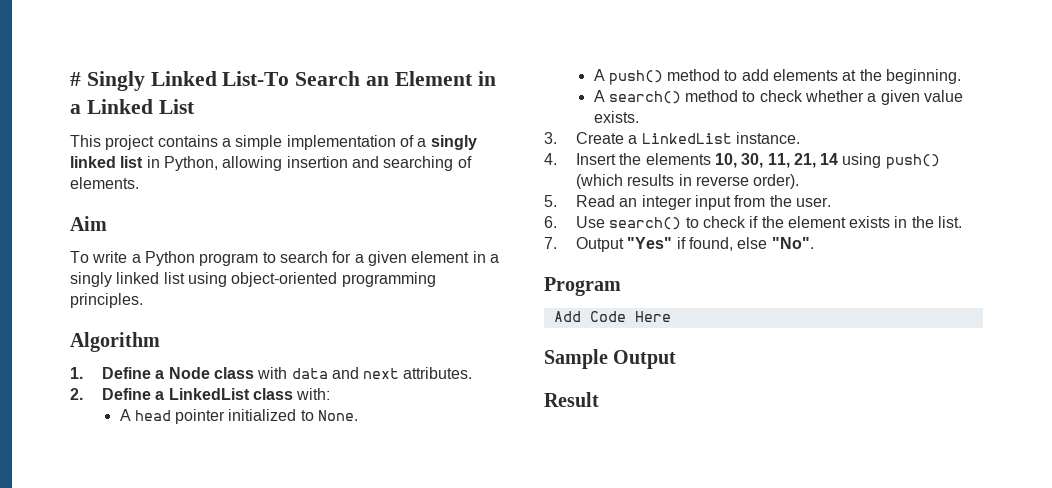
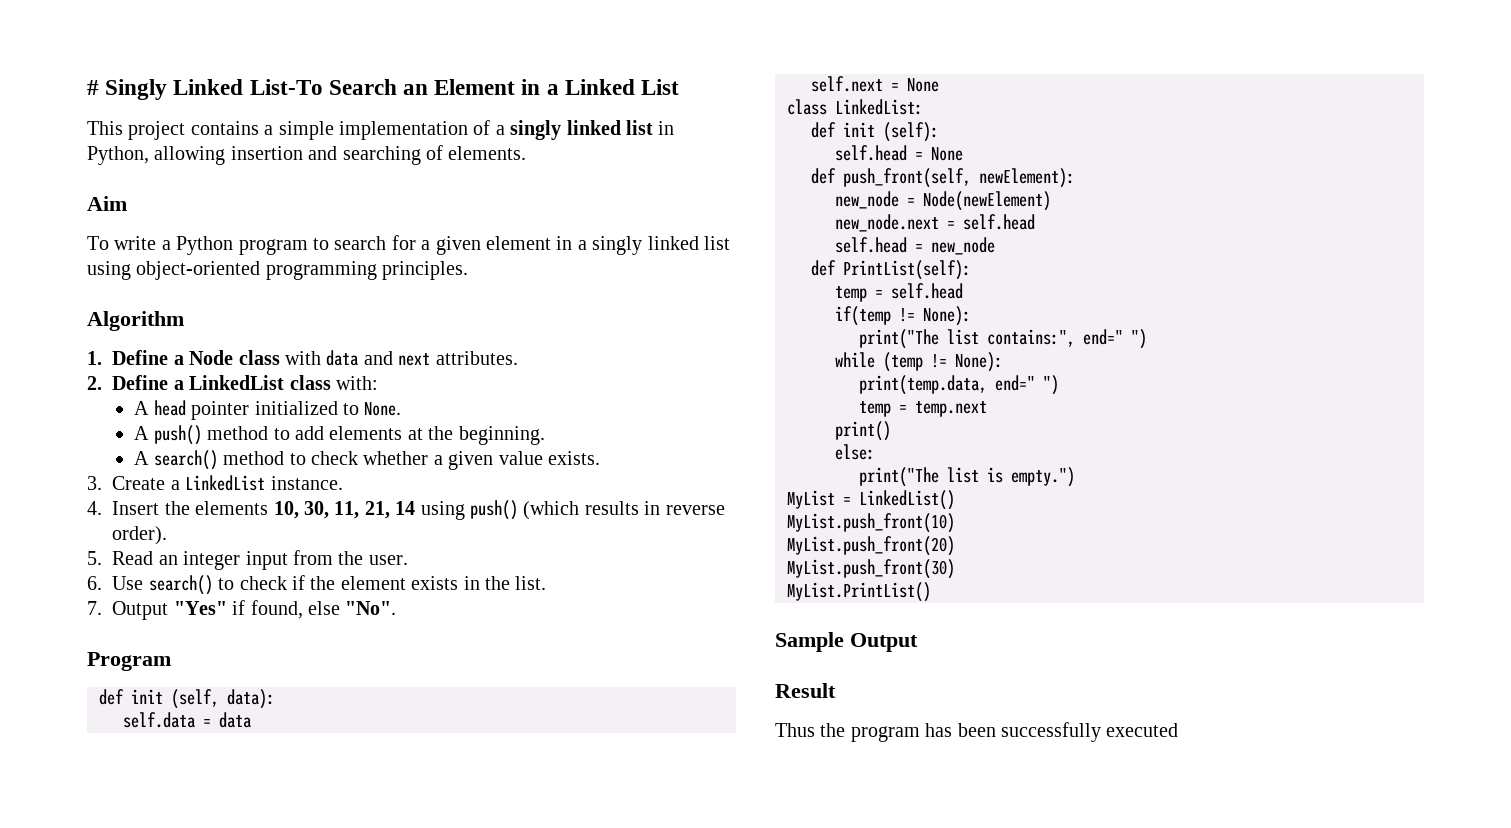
- Add Code Here
+ def init (self, data):
+ self.data = data
+ self.next = None
+ class LinkedList:
+ def init (self):
+ self.head = None
+ def push_front(self, newElement):
+ new_node = Node(newElement)
+ new_node.next = self.head
+ self.head = new_node
+ def PrintList(self):
+ temp = self.head
+ if(temp != None):
+ print("The list contains:", end=" ")
+ while (temp != None):
+ print(temp.data, end=" ")
+ temp = temp.next
+ print()
+ else:
+ print("The list is empty.")
+ MyList = LinkedList()
+ MyList.push_front(10)
+ MyList.push_front(20)
+ MyList.push_front(30)
+ MyList.PrintList()
  Sample Output
  Result
+ Thus the program has been successfully executed

